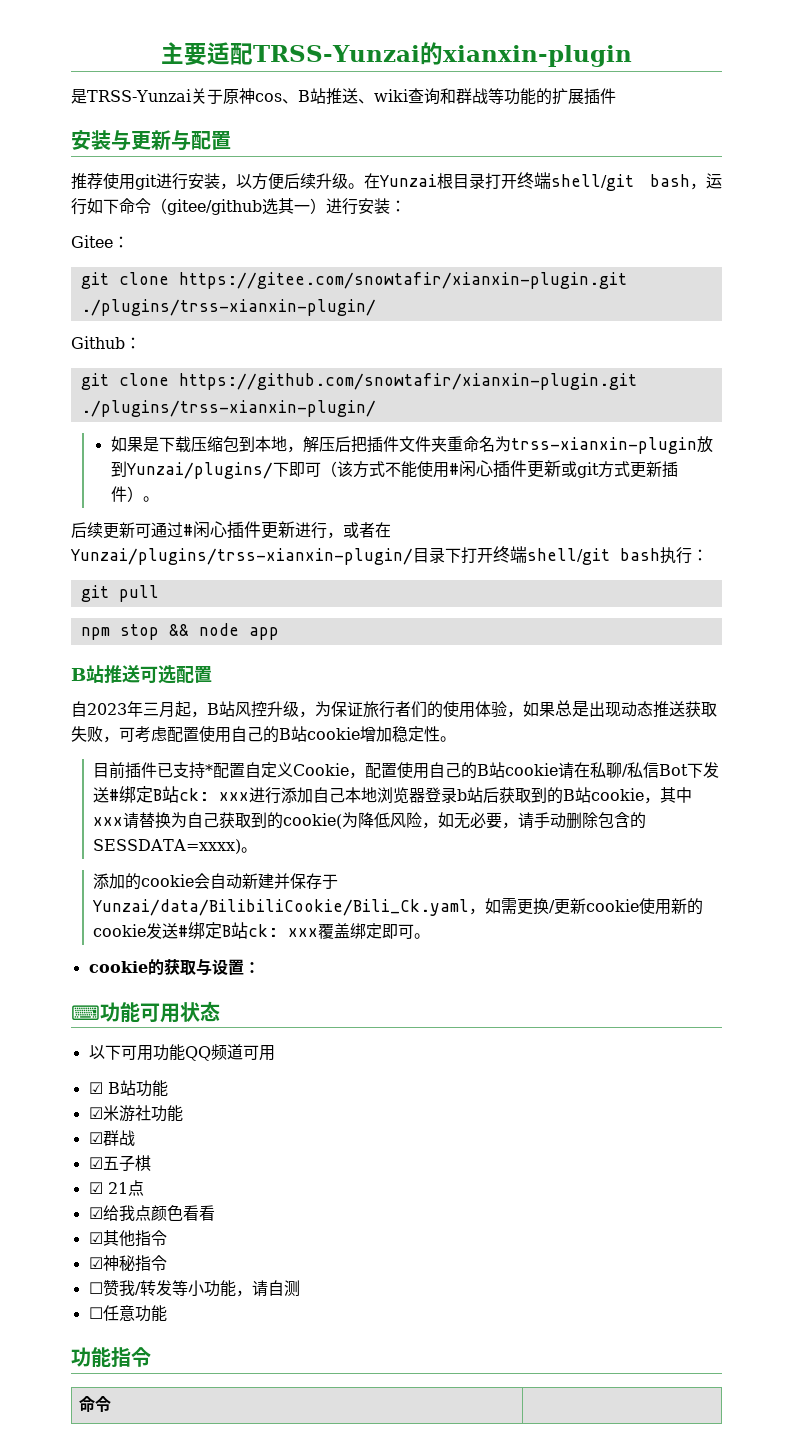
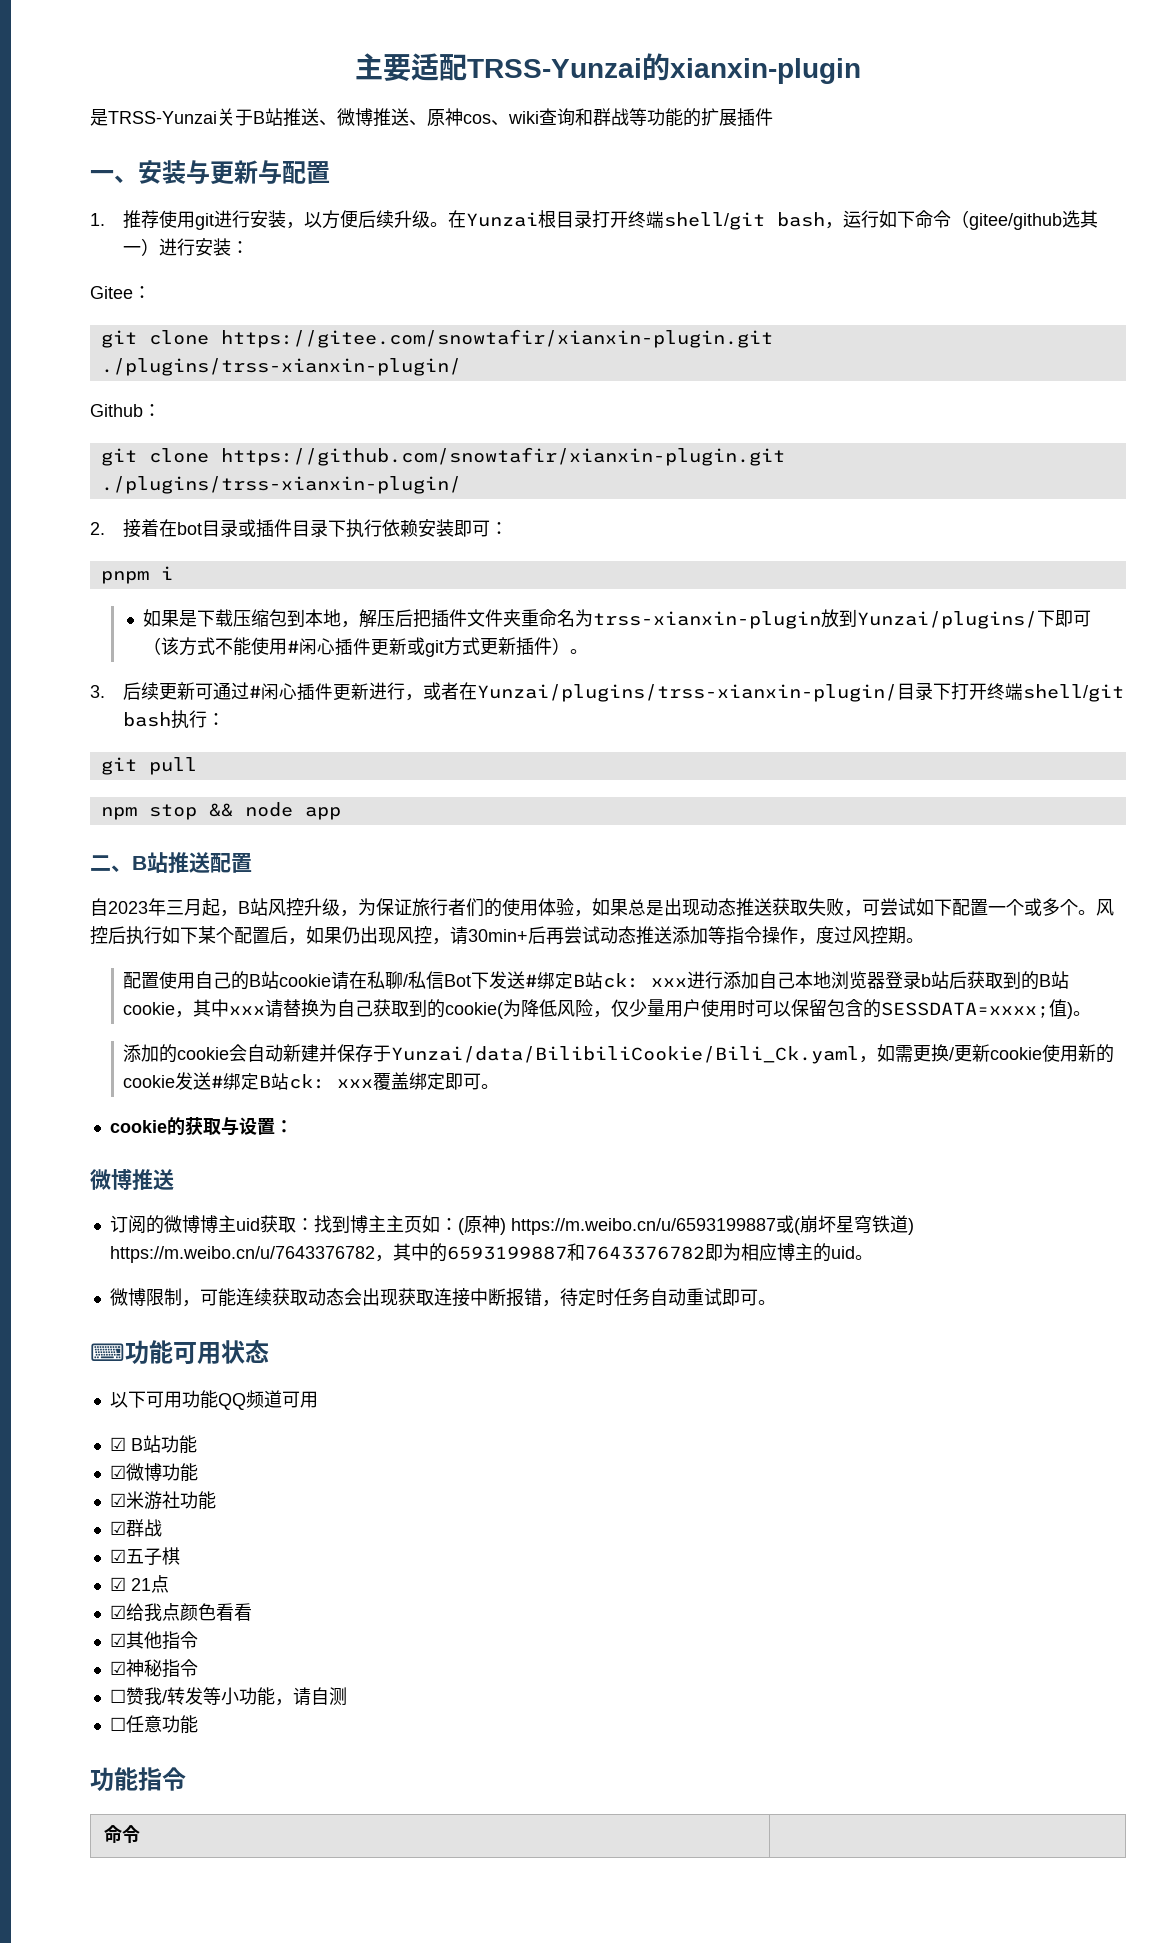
- 是TRSS-Yunzai关于原神cos、B站推送、wiki查询和群战等功能的扩展插件
+ 是TRSS-Yunzai关于B站推送、微博推送、原神cos、wiki查询和群战等功能的扩展插件
- 安装与更新与配置
+ 一、安装与更新与配置
- 推荐使用git进行安装，以方便后续升级。
+ 1.推荐使用git进行安装，以方便后续升级。
+ 2.接着在bot目录或插件目录下执行依赖安装即可：
+ pnpm i
- 后续更新可通过#闲心插件更新进行，或者在Yunzai/plugins/trss-xianxin-plugin/目录下打开终端shell/git bash执行：
+ 3.后续更新可通过#闲心插件更新进行，或者在Yunzai/plugins/trss-xianxin-plugin/目录下打开终端shell/git bash执行：
- B站推送可选配置
+ 二、B站推送配置
- 自2023年三月起，B站风控升级，为保证旅行者们的使用体验，如果总是出现动态推送获取失败，可考虑配置使用自己的B站cookie增加稳定性。
- 目前插件已支持*配置自定义Cookie，配置使用自己的B站cookie请在私聊/私信Bot下发送#绑定B站ck:
+ 自2023年三月起，B站风控升级，为保证旅行者们的使用体验，如果总是出现动态推送获取失败，可尝试如下配置一个或多个。风控后执行如下某个配置后，如果仍出现风控，请30min+后再尝试动态推送添加等指令操作，度过风控期。
+ 配置使用自己的B站cookie请在私聊/私信Bot下发送#绑定B站ck:
- xxx进行添加自己本地浏览器登录b站后获取到的B站cookie，其中xxx请替换为自己获取到的cookie(为降低风险，如无必要，请手动删除包含的SESSDATA=xxxx)。
+ xxx进行添加自己本地浏览器登录b站后获取到的B站cookie，其中xxx请替换为自己获取到的cookie(为降低风险，仅少量用户使用时可以保留包含的SESSDATA=xxxx;值)。
  cookie的获取与设置：
+ 微博推送
+ 订阅的微博博主uid获取：找到博主主页如：(原神) https://m.weibo.cn/u/6593199887或(崩坏星穹铁道) https://m.weibo.cn/u/7643376782，其中的6593199887和7643376782即为相应博主的uid。
+ 微博限制，可能连续获取动态会出现获取连接中断报错，待定时任务自动重试即可。
+ ☑微博功能

